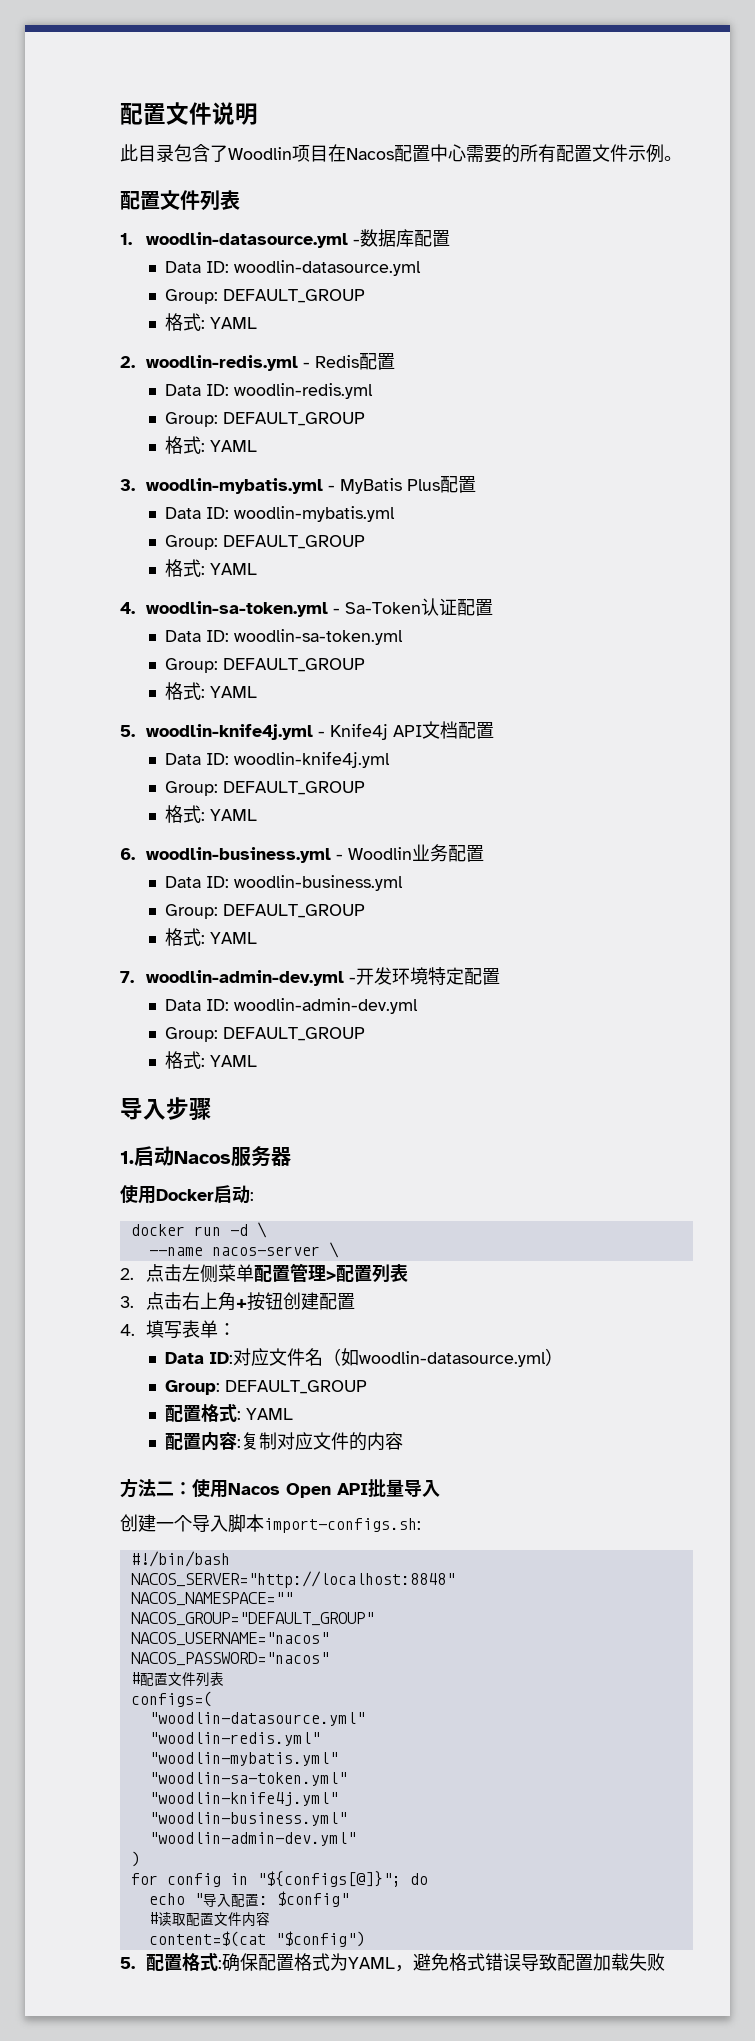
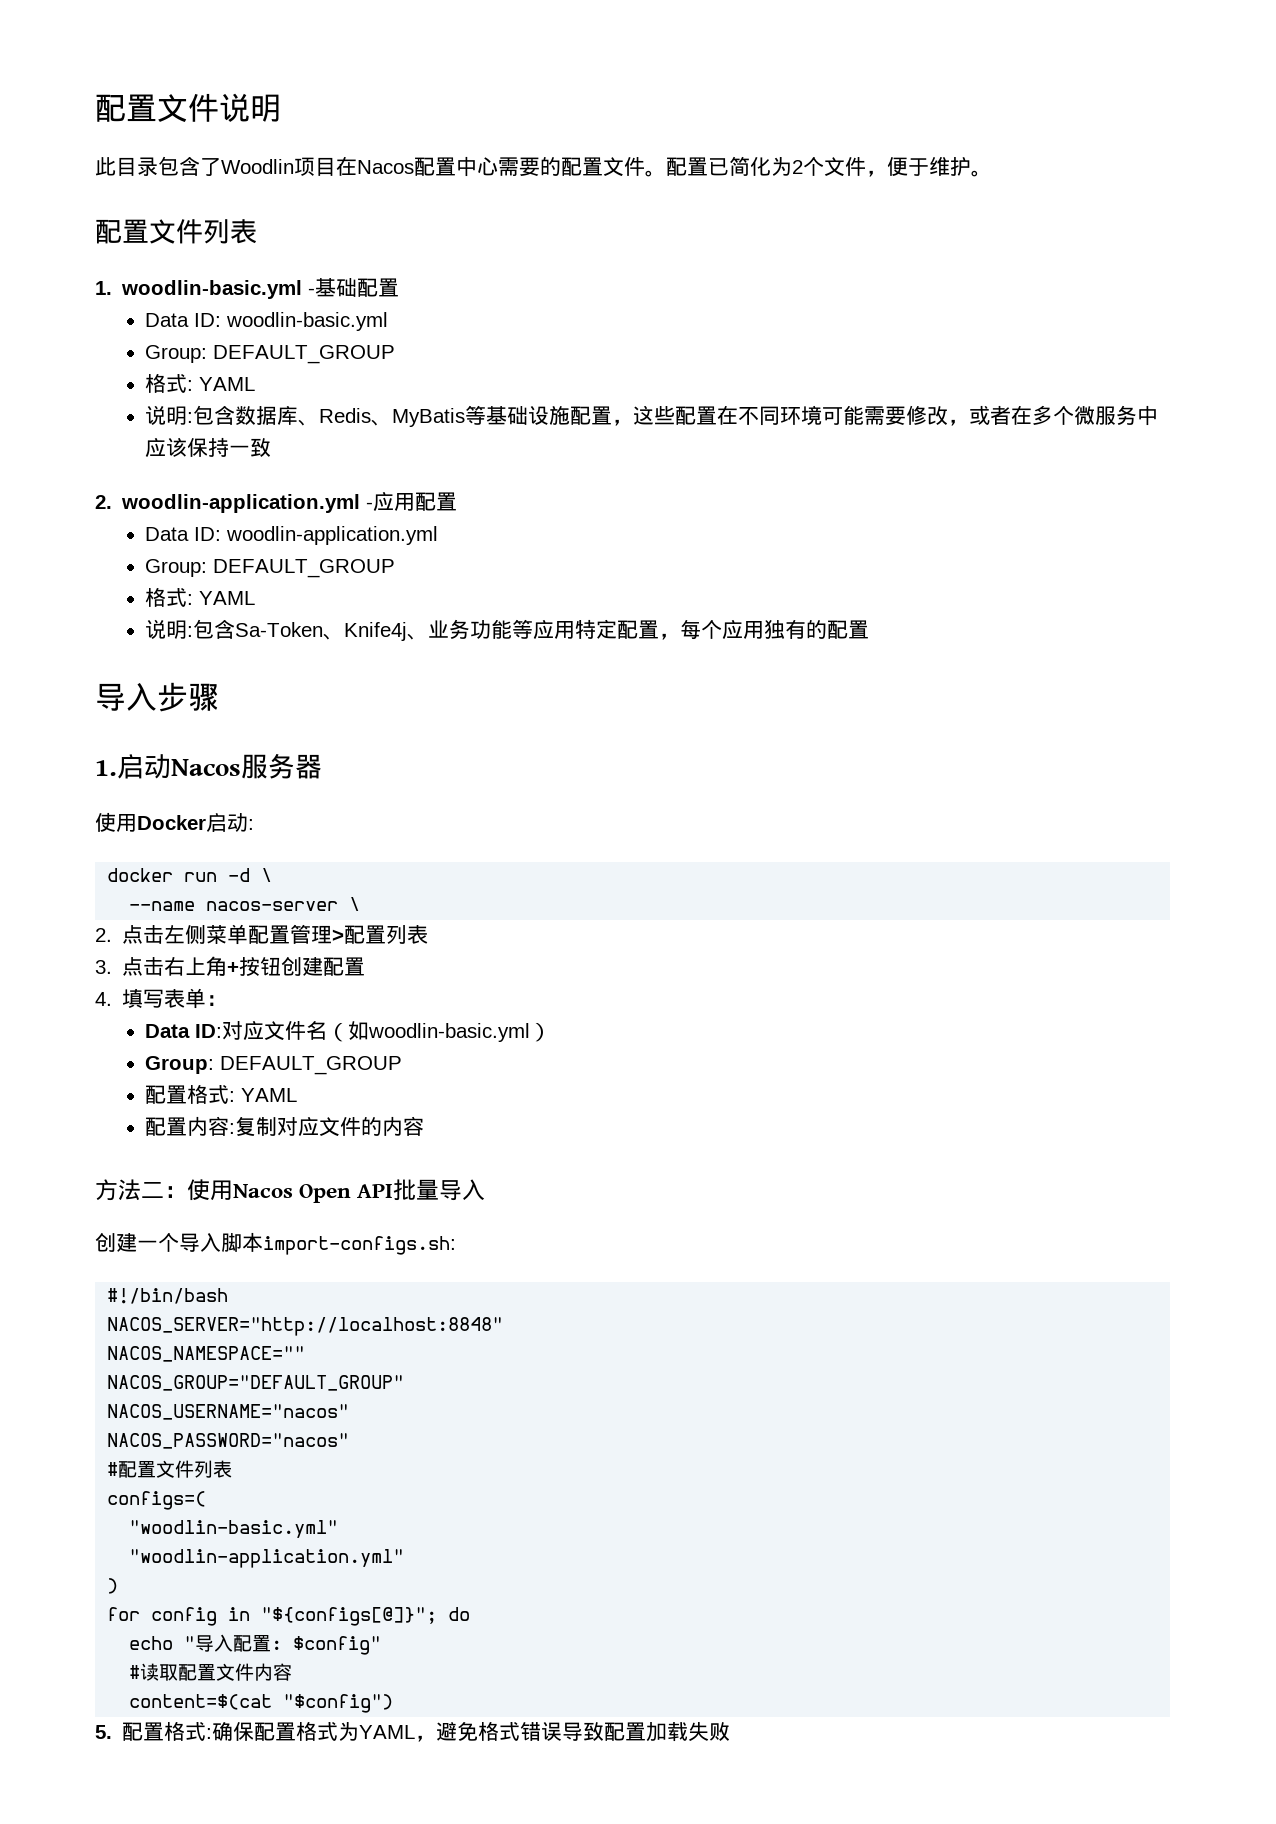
- 此目录包含了Woodlin项目在Nacos配置中心需要的所有配置文件示例。
+ 此目录包含了Woodlin项目在Nacos配置中心需要的配置文件。配置已简化为2个文件，便于维护。
- 1. woodlin-datasource.yml -数据库配置
- Data ID: woodlin-datasource.yml
+ 1. woodlin-basic.yml -基础配置
+ Data ID: woodlin-basic.yml
  Group: DEFAULT_GROUP
  格式: YAML
- 2. woodlin-redis.yml - Redis配置
- Data ID: woodlin-redis.yml
+ 说明:包含数据库、Redis、MyBatis等基础设施配置，这些配置在不同环境可能需要修改，或者在多个微服务中应该保持一致
+ 2. woodlin-application.yml -应用配置
+ Data ID: woodlin-application.yml
  Group: DEFAULT_GROUP
  格式: YAML
- 3. woodlin-mybatis.yml - MyBatis Plus配置
- Data ID: woodlin-mybatis.yml
- Group: DEFAULT_GROUP
- 格式: YAML
- 4. woodlin-sa-token.yml - Sa-Token认证配置
- Data ID: woodlin-sa-token.yml
- Group: DEFAULT_GROUP
- 格式: YAML
- 5. woodlin-knife4j.yml - Knife4j API文档配置
- Data ID: woodlin-knife4j.yml
- Group: DEFAULT_GROUP
- 格式: YAML
- 6. woodlin-business.yml - Woodlin业务配置
- Data ID: woodlin-business.yml
- Group: DEFAULT_GROUP
- 格式: YAML
- 7. woodlin-admin-dev.yml -开发环境特定配置
- Data ID: woodlin-admin-dev.yml
- Group: DEFAULT_GROUP
- 格式: YAML
+ 说明:包含Sa-Token、Knife4j、业务功能等应用特定配置，每个应用独有的配置
- Data ID:对应文件名（如woodlin-datasource.yml）
+ Data ID:对应文件名（如woodlin-basic.yml）
- "woodlin-datasource.yml"
- "woodlin-redis.yml"
- "woodlin-mybatis.yml"
- "woodlin-sa-token.yml"
- "woodlin-knife4j.yml"
- "woodlin-business.yml"
- "woodlin-admin-dev.yml"
+ "woodlin-basic.yml"
+ "woodlin-application.yml"

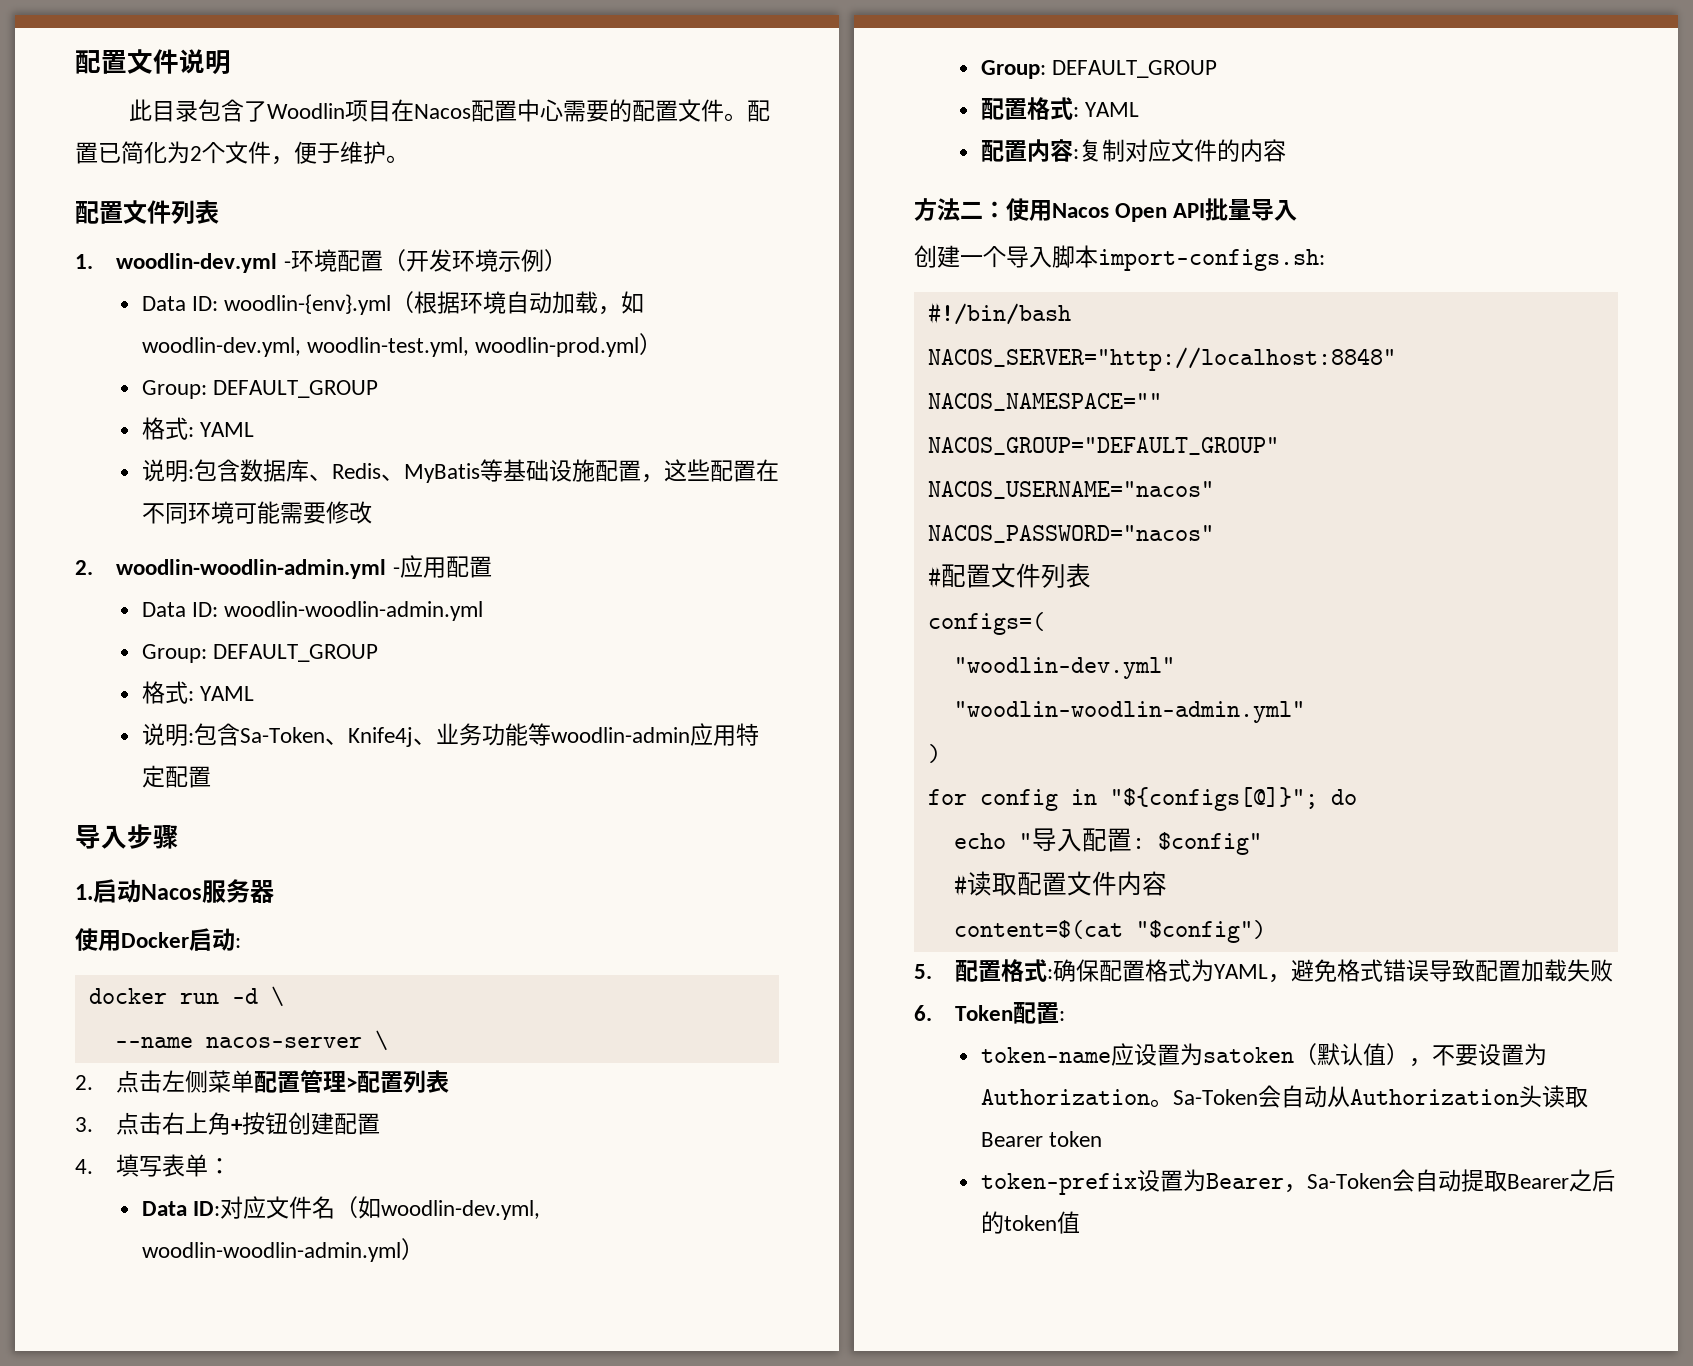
- 1. woodlin-basic.yml -基础配置
- Data ID: woodlin-basic.yml
+ 1. woodlin-dev.yml -环境配置（开发环境示例）
+ Data ID: woodlin-{env}.yml（根据环境自动加载，如woodlin-dev.yml, woodlin-test.yml, woodlin-prod.yml）
- 说明:包含数据库、Redis、MyBatis等基础设施配置，这些配置在不同环境可能需要修改，或者在多个微服务中应该保持一致
- 2. woodlin-application.yml -应用配置
+ 说明:包含数据库、Redis、MyBatis等基础设施配置，这些配置在不同环境可能需要修改
+ 2. woodlin-woodlin-admin.yml -应用配置
- Data ID: woodlin-application.yml
+ Data ID: woodlin-woodlin-admin.yml
- 说明:包含Sa-Token、Knife4j、业务功能等应用特定配置，每个应用独有的配置
+ 说明:包含Sa-Token、Knife4j、业务功能等woodlin-admin应用特定配置
- Data ID:对应文件名（如woodlin-basic.yml）
+ Data ID:对应文件名（如woodlin-dev.yml, woodlin-woodlin-admin.yml）
- "woodlin-basic.yml"
- "woodlin-application.yml"
+ "woodlin-dev.yml"
+ "woodlin-woodlin-admin.yml"
+ 6. Token配置:
+ token-name应设置为satoken（默认值），不要设置为Authorization。Sa-Token会自动从Authorization头读取Bearer token
+ token-prefix设置为Bearer，Sa-Token会自动提取Bearer之后的token值

